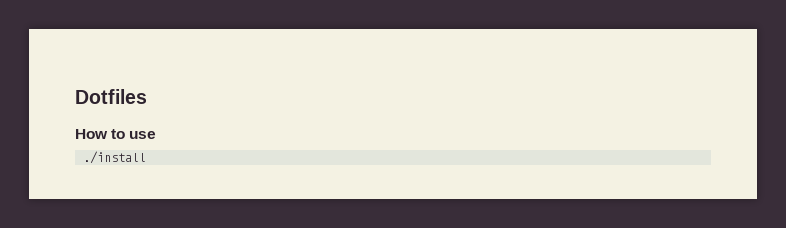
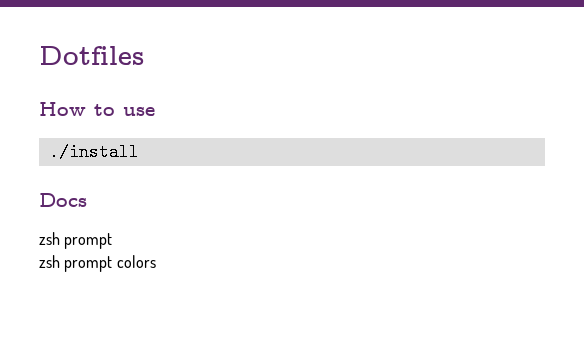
+ Docs
+ zsh prompt
+ zsh prompt colors

